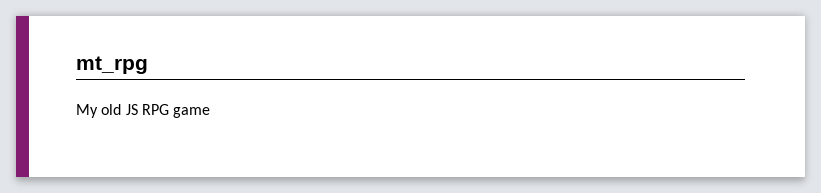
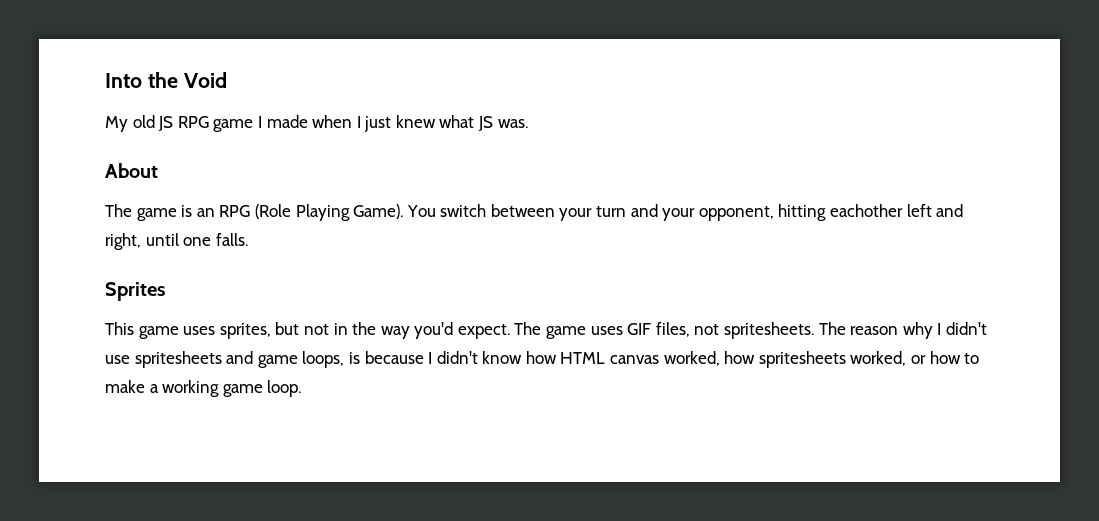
- mt_rpg
+ Into the Void
- My old JS RPG game
+ My old JS RPG game I made when I just knew what JS was.
+ About
+ The game is an RPG (Role Playing Game). You switch between your turn and your opponent, hitting eachother left and right, until one falls.
+ Sprites
+ This game uses sprites, but not in the way you'd expect. The game uses GIF files, not spritesheets. The reason why I didn't use spritesheets and game loops, is because I didn't know how HTML canvas worked, how spritesheets worked, or how to make a working game loop.

